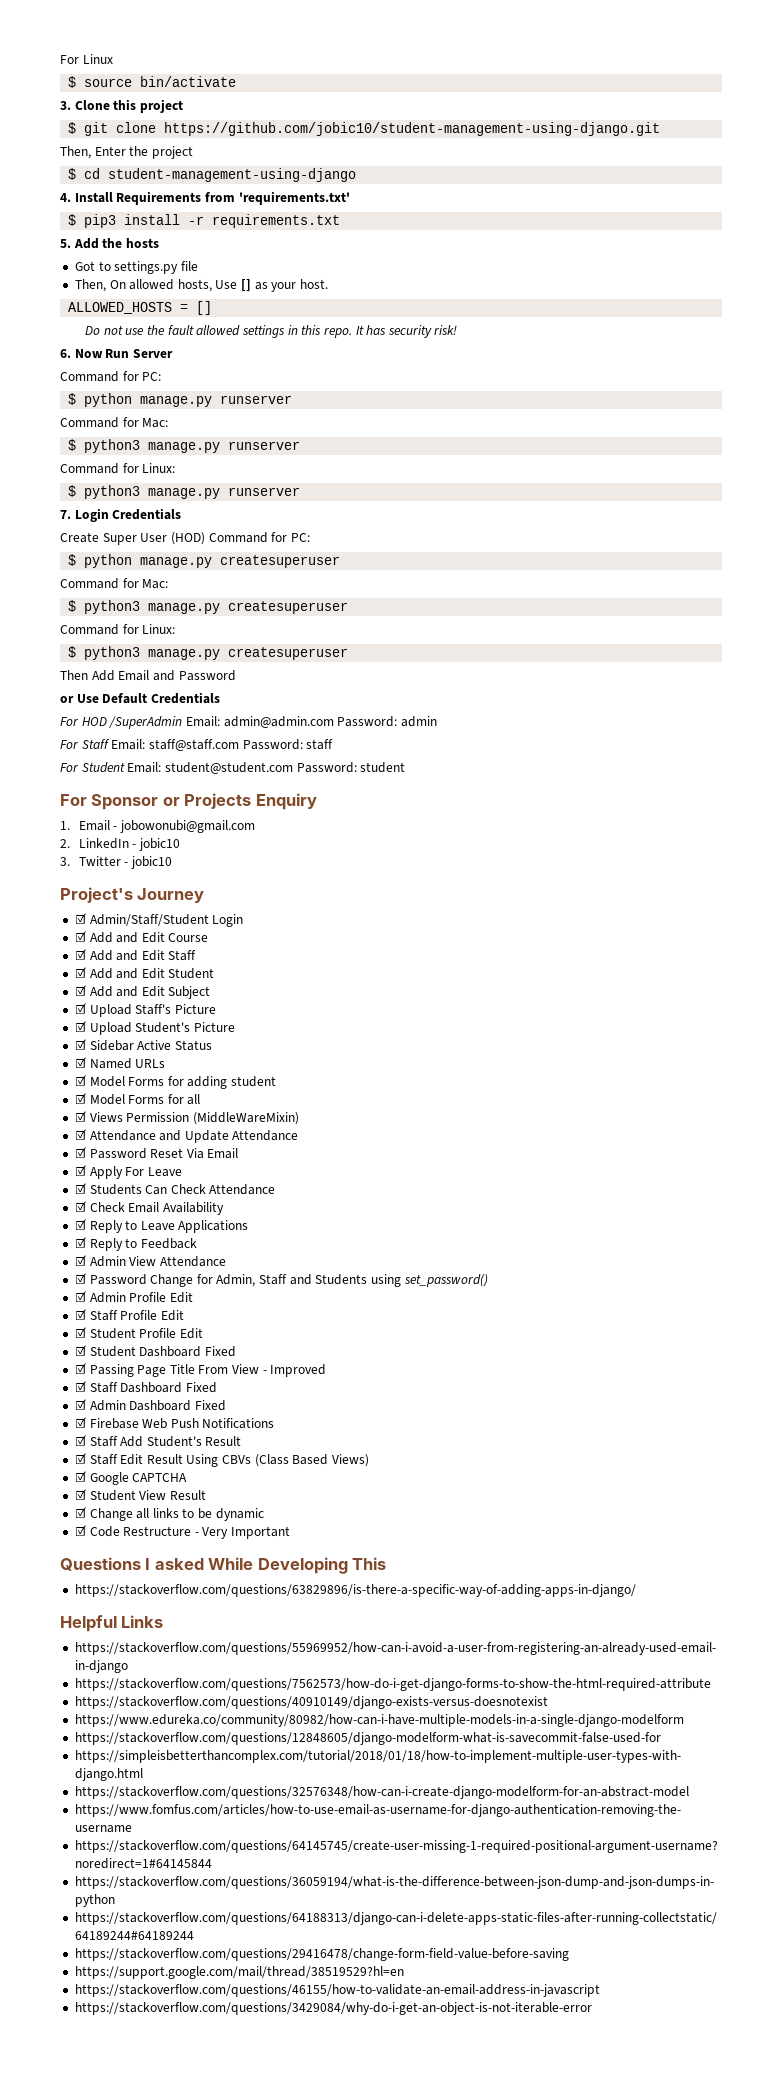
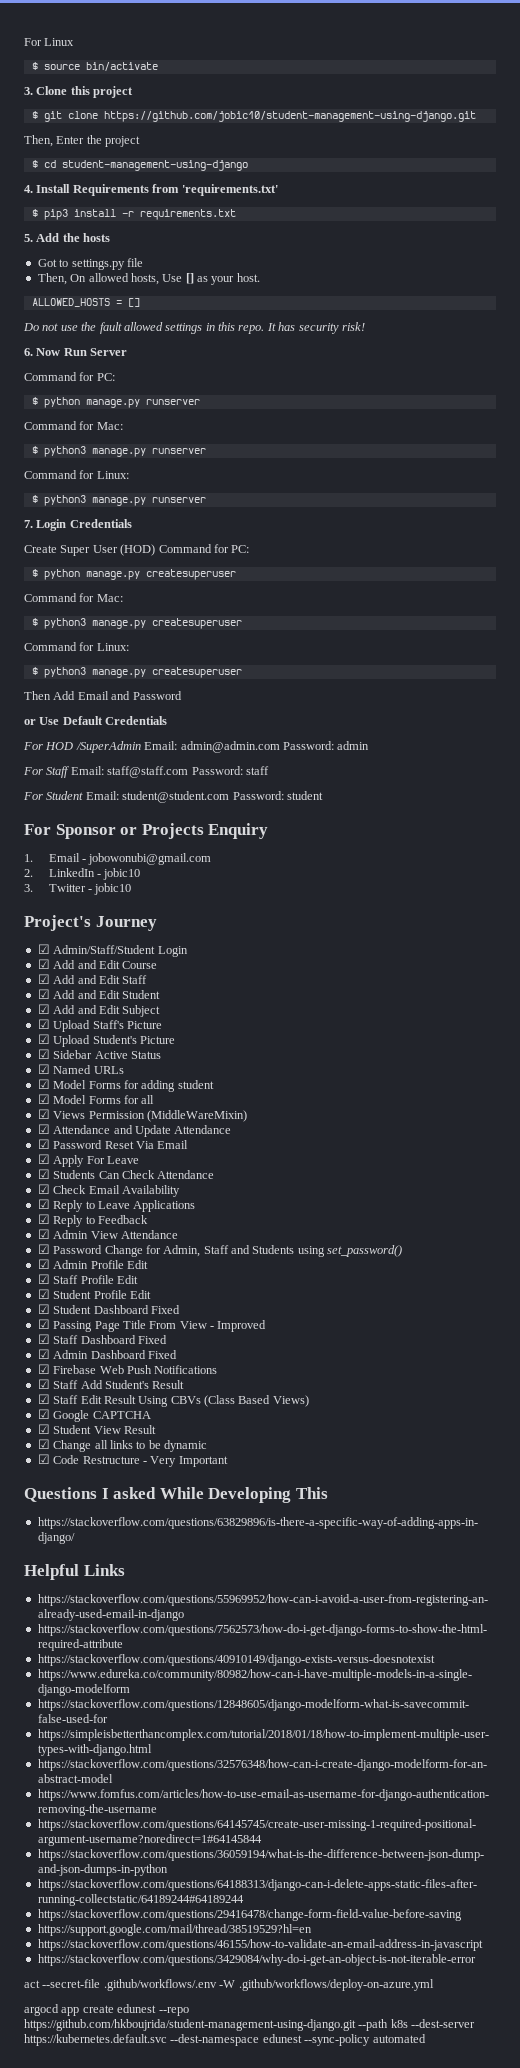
+ act --secret-file .github/workflows/.env -W .github/workflows/deploy-on-azure.yml
+ argocd app create edunest --repo https://github.com/hkboujrida/student-management-using-django.git --path k8s --dest-server https://kubernetes.default.svc --dest-namespace edunest --sync-policy automated

